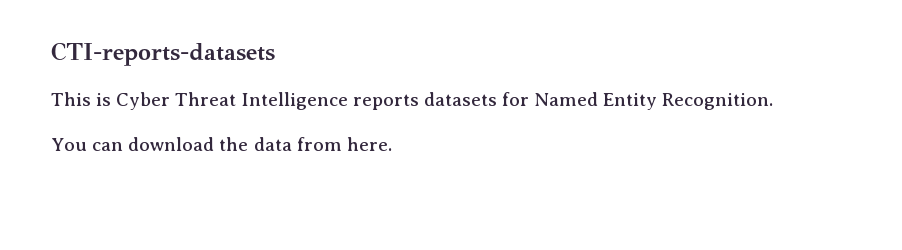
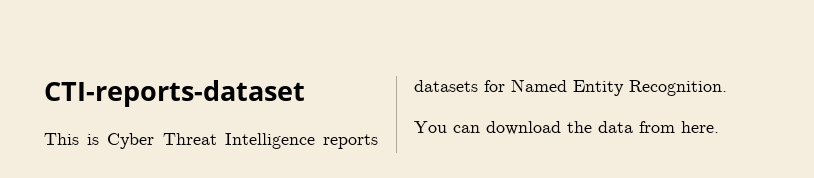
- CTI-reports-datasets
+ CTI-reports-dataset

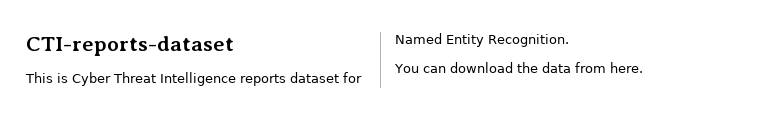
- This is Cyber Threat Intelligence reports datasets for Named Entity Recognition.
+ This is Cyber Threat Intelligence reports dataset for Named Entity Recognition.

